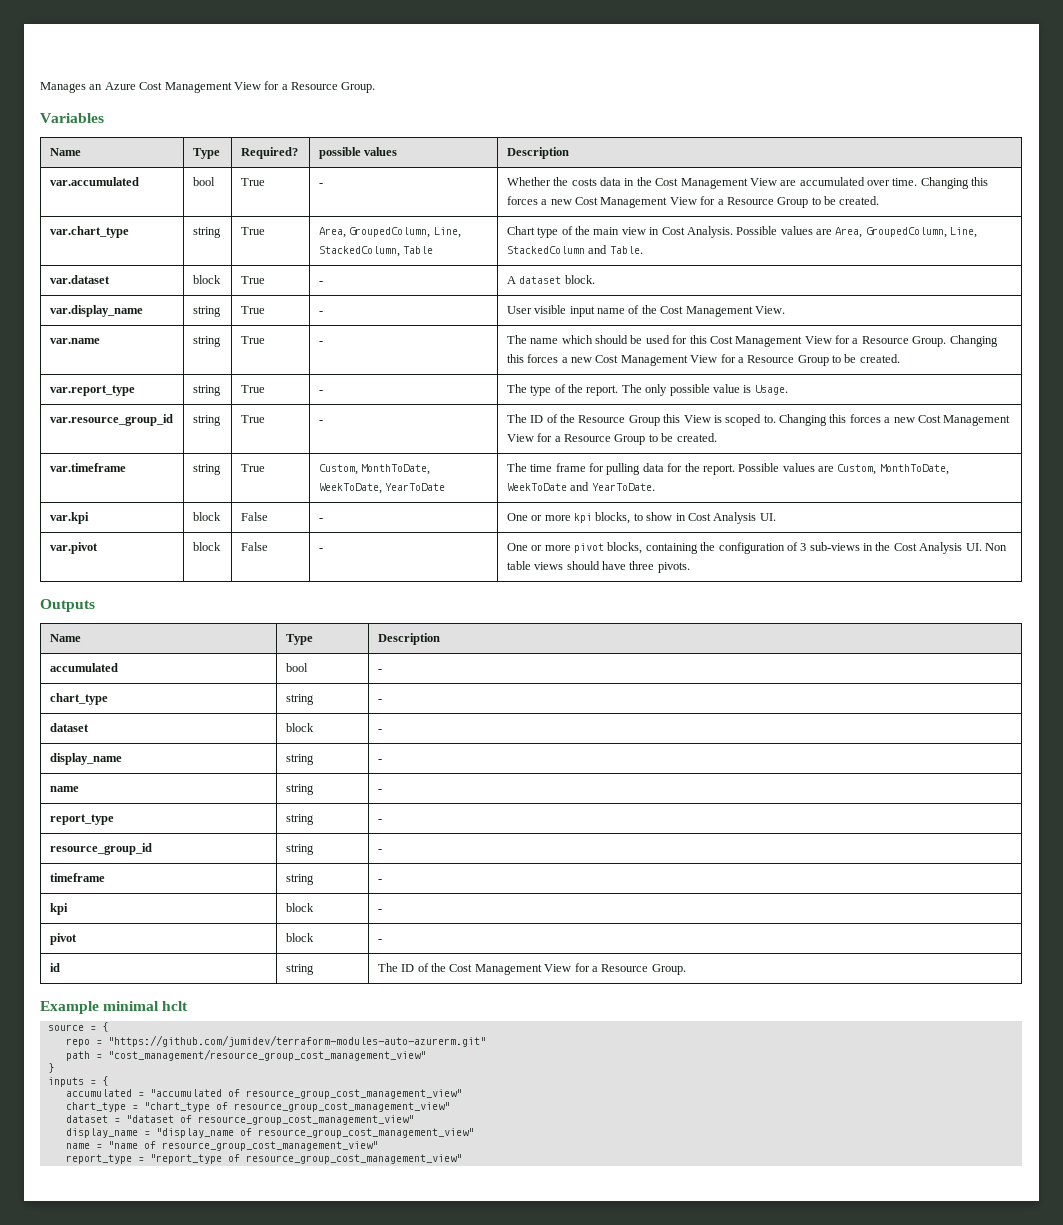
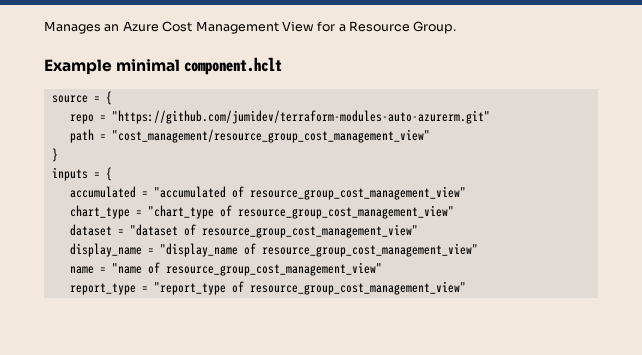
- Variables
- Name | Type | Required? | possible values | Description
- var.accumulated | bool | True | - | Whether the costs data in the Cost Management View are accumulated over time. Changing this forces a new Cost Management View for a Resource Group to be created.
- var.chart_type | string | True | Area, GroupedColumn, Line, StackedColumn, Table | Chart type of the main view in Cost Analysis. Possible values are Area, GroupedColumn, Line, StackedColumn and Table.
- var.dataset | block | True | - | A dataset block.
- var.display_name | string | True | - | User visible input name of the Cost Management View.
- var.name | string | True | - | The name which should be used for this Cost Management View for a Resource Group. Changing this forces a new Cost Management View for a Resource Group to be created.
- var.report_type | string | True | - | The type of the report. The only possible value is Usage.
- var.resource_group_id | string | True | - | The ID of the Resource Group this View is scoped to. Changing this forces a new Cost Management View for a Resource Group to be created.
- var.timeframe | string | True | Custom, MonthToDate, WeekToDate, YearToDate | The time frame for pulling data for the report. Possible values are Custom, MonthToDate, WeekToDate and YearToDate.
- var.kpi | block | False | - | One or more kpi blocks, to show in Cost Analysis UI.
- var.pivot | block | False | - | One or more pivot blocks, containing the configuration of 3 sub-views in the Cost Analysis UI. Non table views should have three pivots.
- Outputs
- Name | Type | Description
- accumulated | bool | -
- chart_type | string | -
- dataset | block | -
- display_name | string | -
- name | string | -
- report_type | string | -
- resource_group_id | string | -
- timeframe | string | -
- kpi | block | -
- pivot | block | -
- id | string | The ID of the Cost Management View for a Resource Group.
- Example minimal hclt
+ Example minimal component.hclt

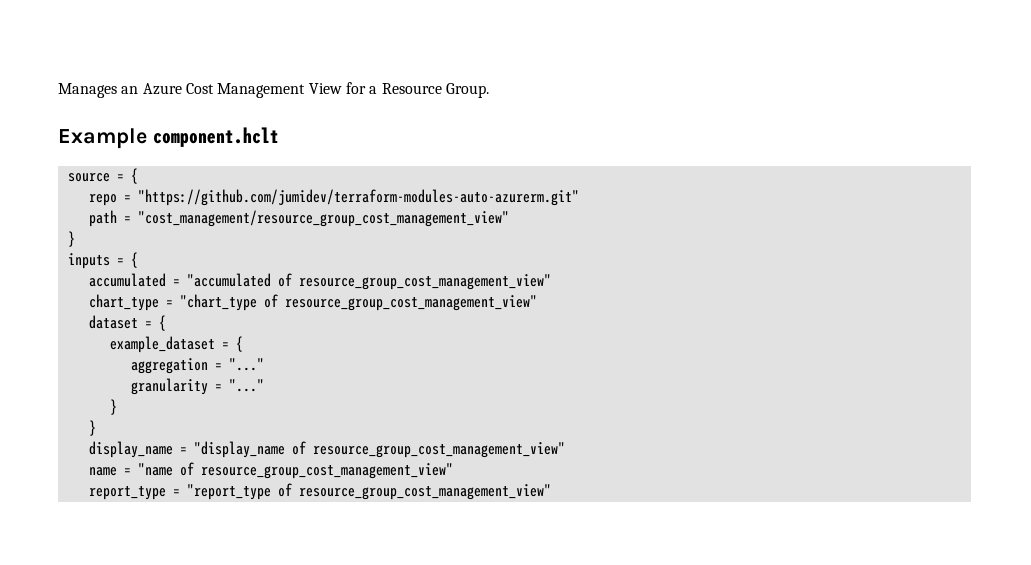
- Example minimal component.hclt
+ Example component.hclt
- dataset = "dataset of resource_group_cost_management_view"
+ dataset = {
+ example_dataset = {
+ aggregation = "..."
+ granularity = "..."
+ }
+ }

